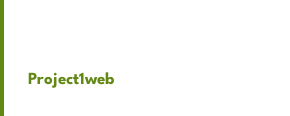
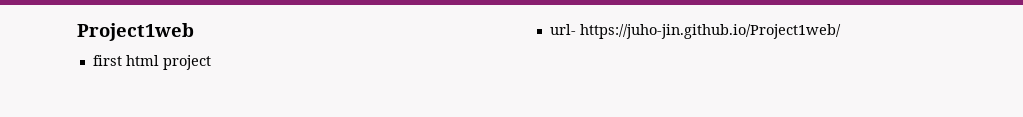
+ first html project
+ url- https://juho-jin.github.io/Project1web/

